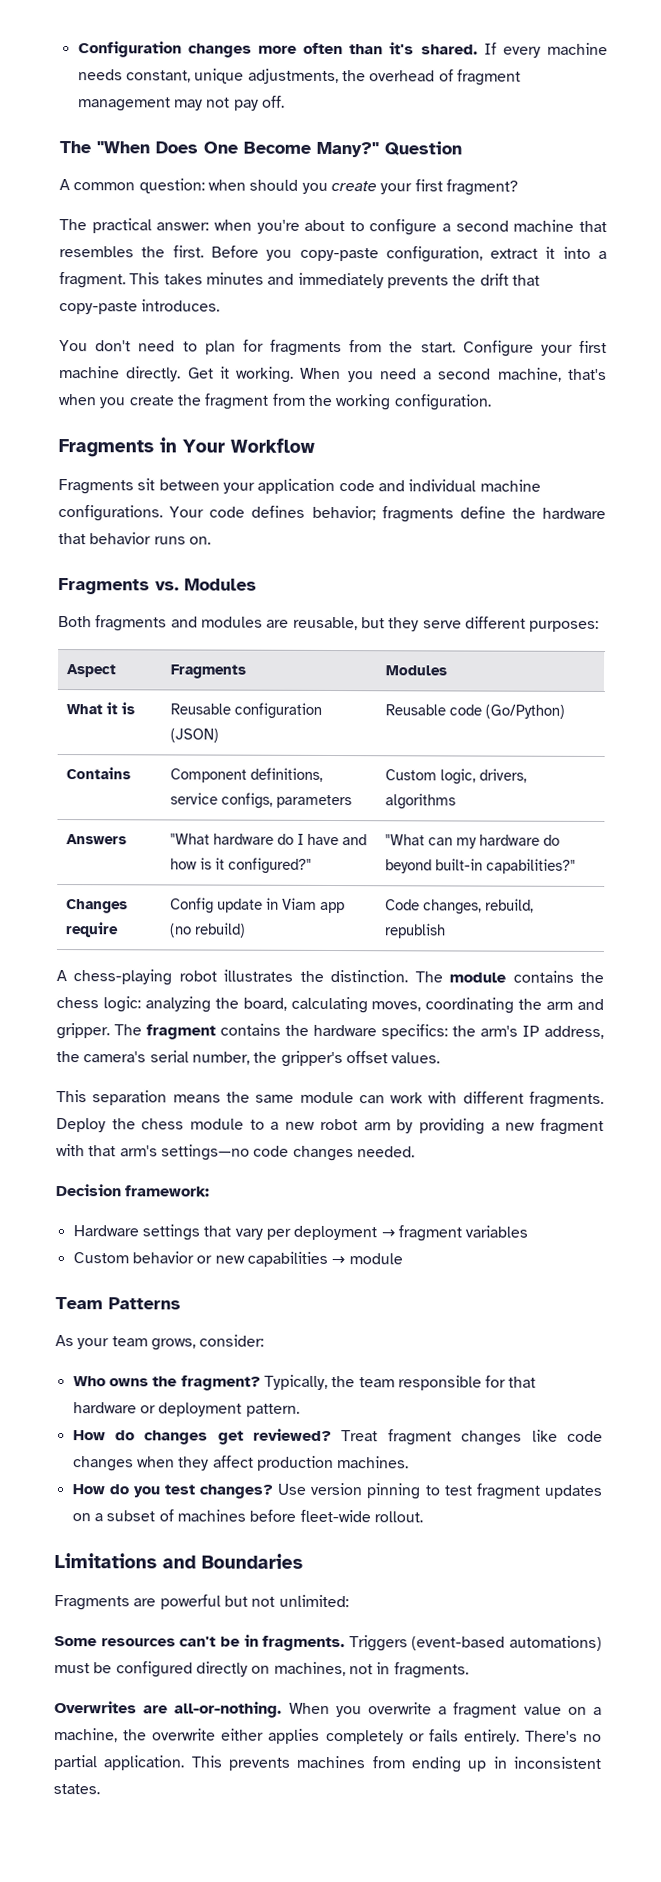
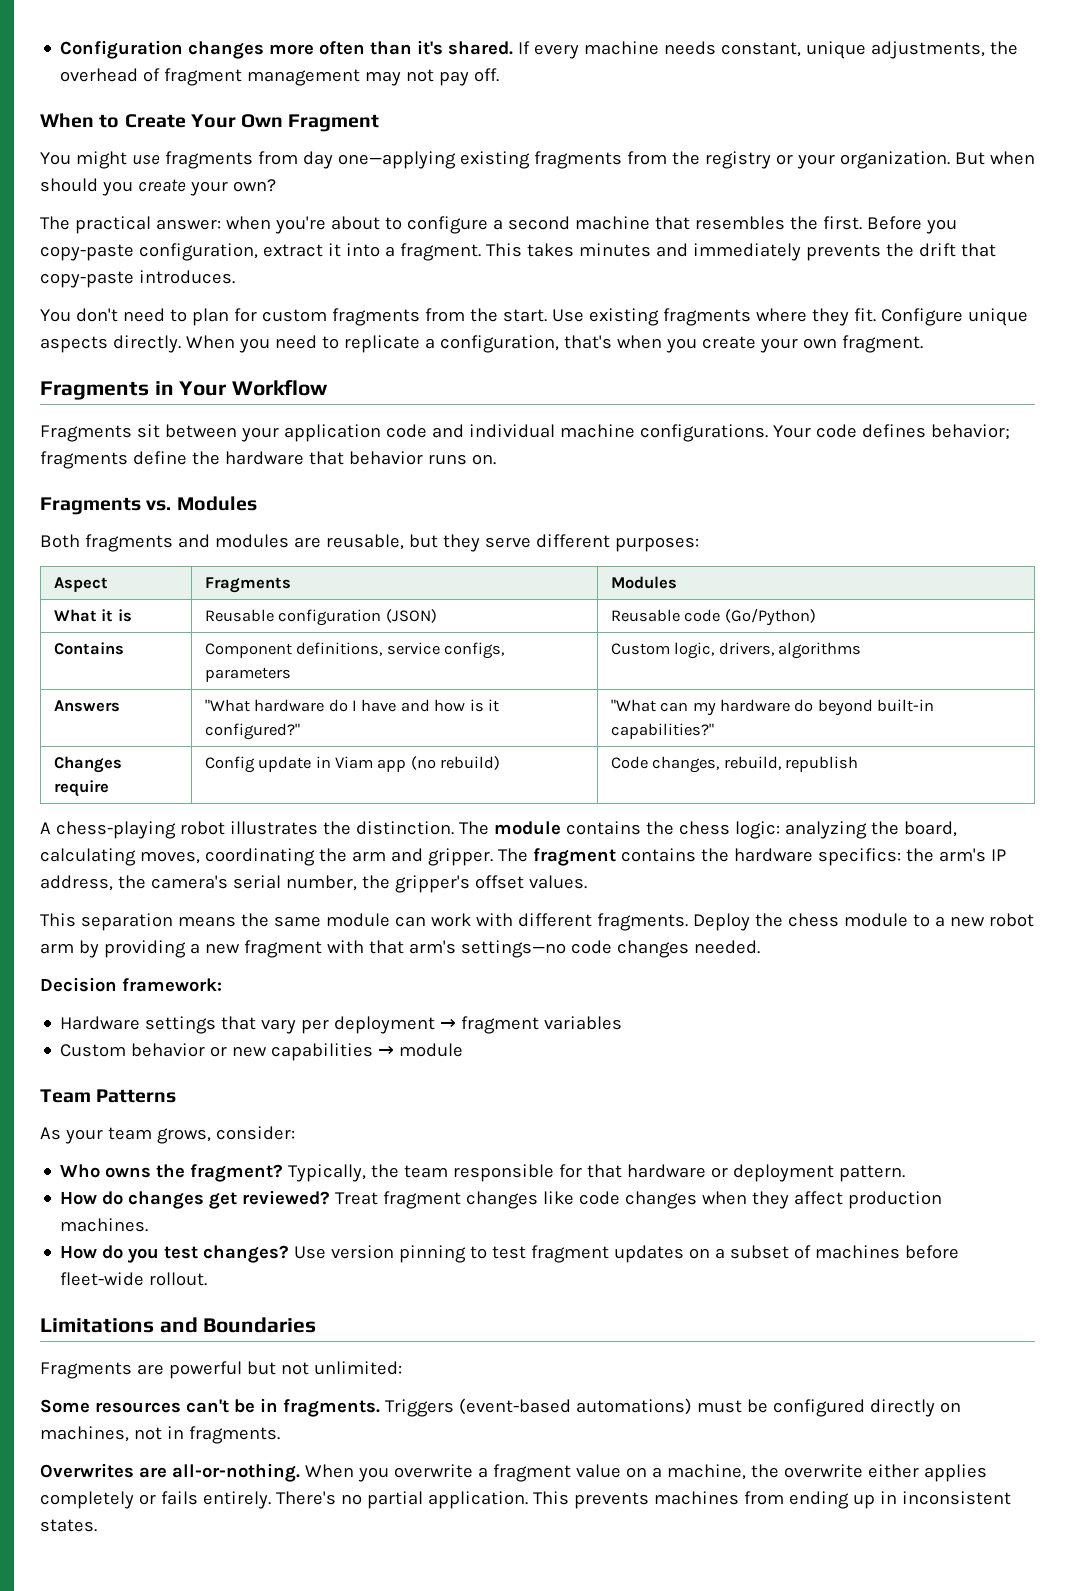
- The "When Does One Become Many?" Question
- A common question: when should you create your first fragment?
+ When to Create Your Own Fragment
+ You might use fragments from day one—applying existing fragments from the registry or your organization. But when should you create your own?
- You don't need to plan for fragments from the start.
+ You don't need to plan for custom fragments from the start.
- Configure your first machine directly. Get it working. When you need a second machine, that's when you create the fragment from the working configuration.
+ Use existing fragments where they fit. Configure unique aspects directly. When you need to replicate a configuration, that's when you create your own fragment.

